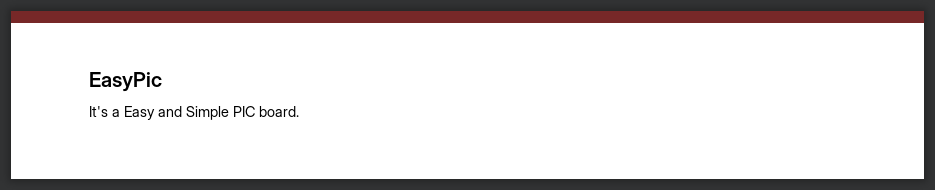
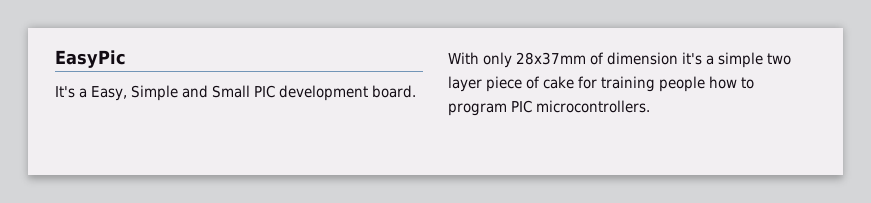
- It's a Easy and Simple PIC board.
+ It's a Easy, Simple and Small PIC development board. With only 28x37mm of dimension it's a simple two layer piece of cake for training people how to program PIC microcontrollers.

